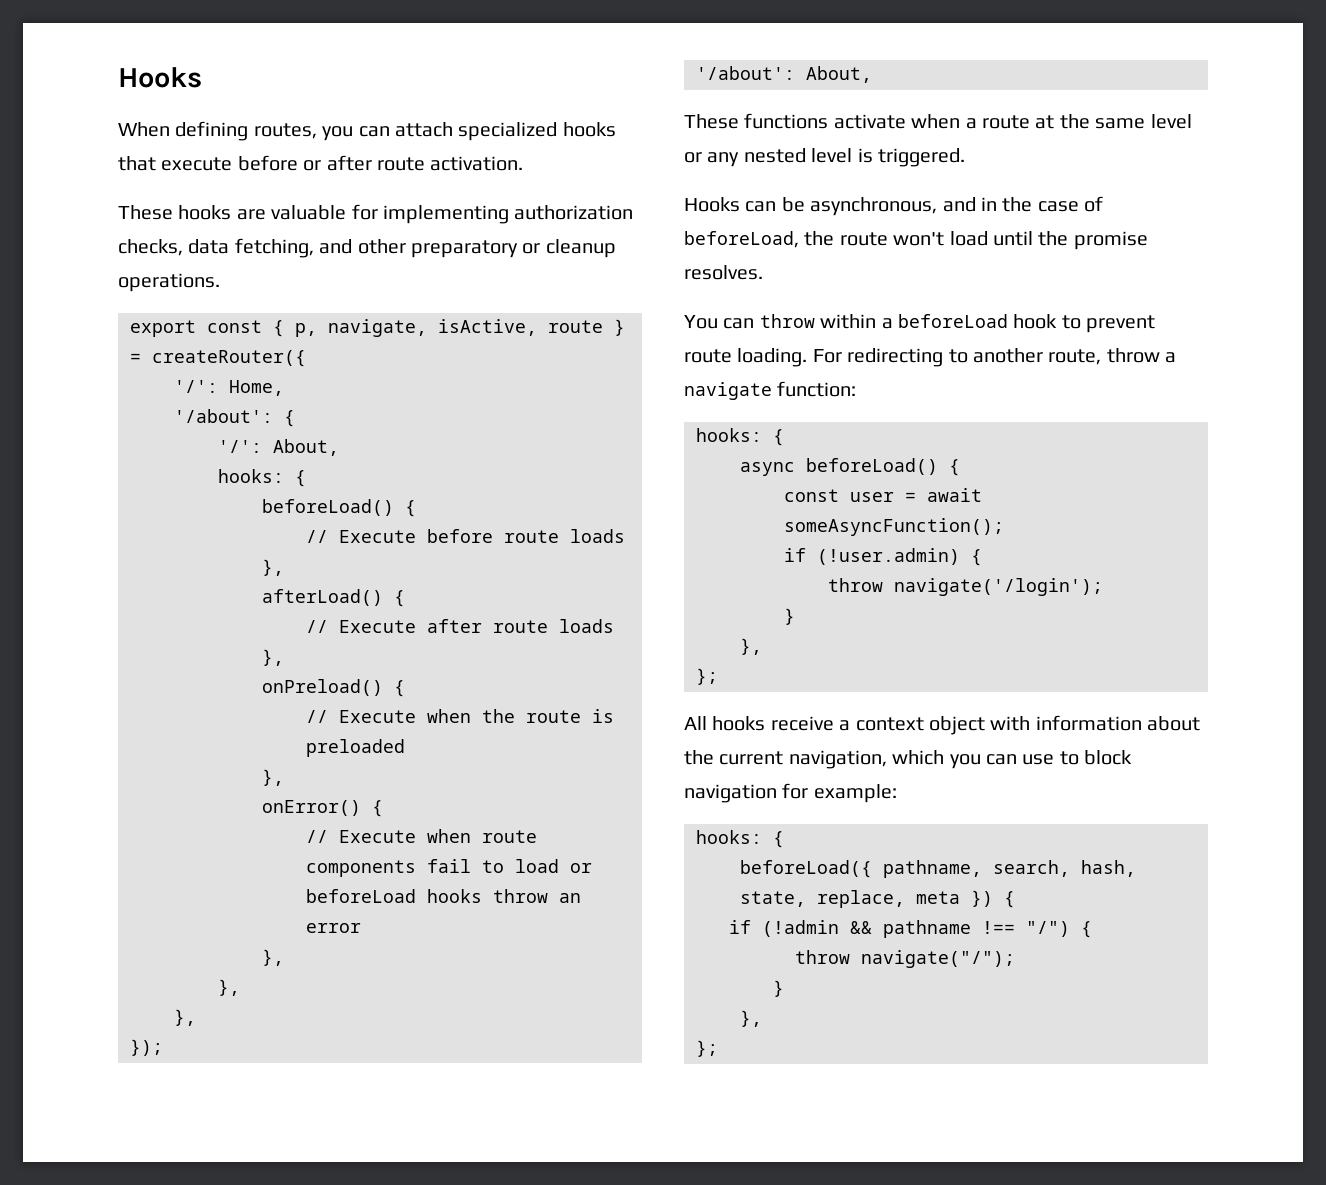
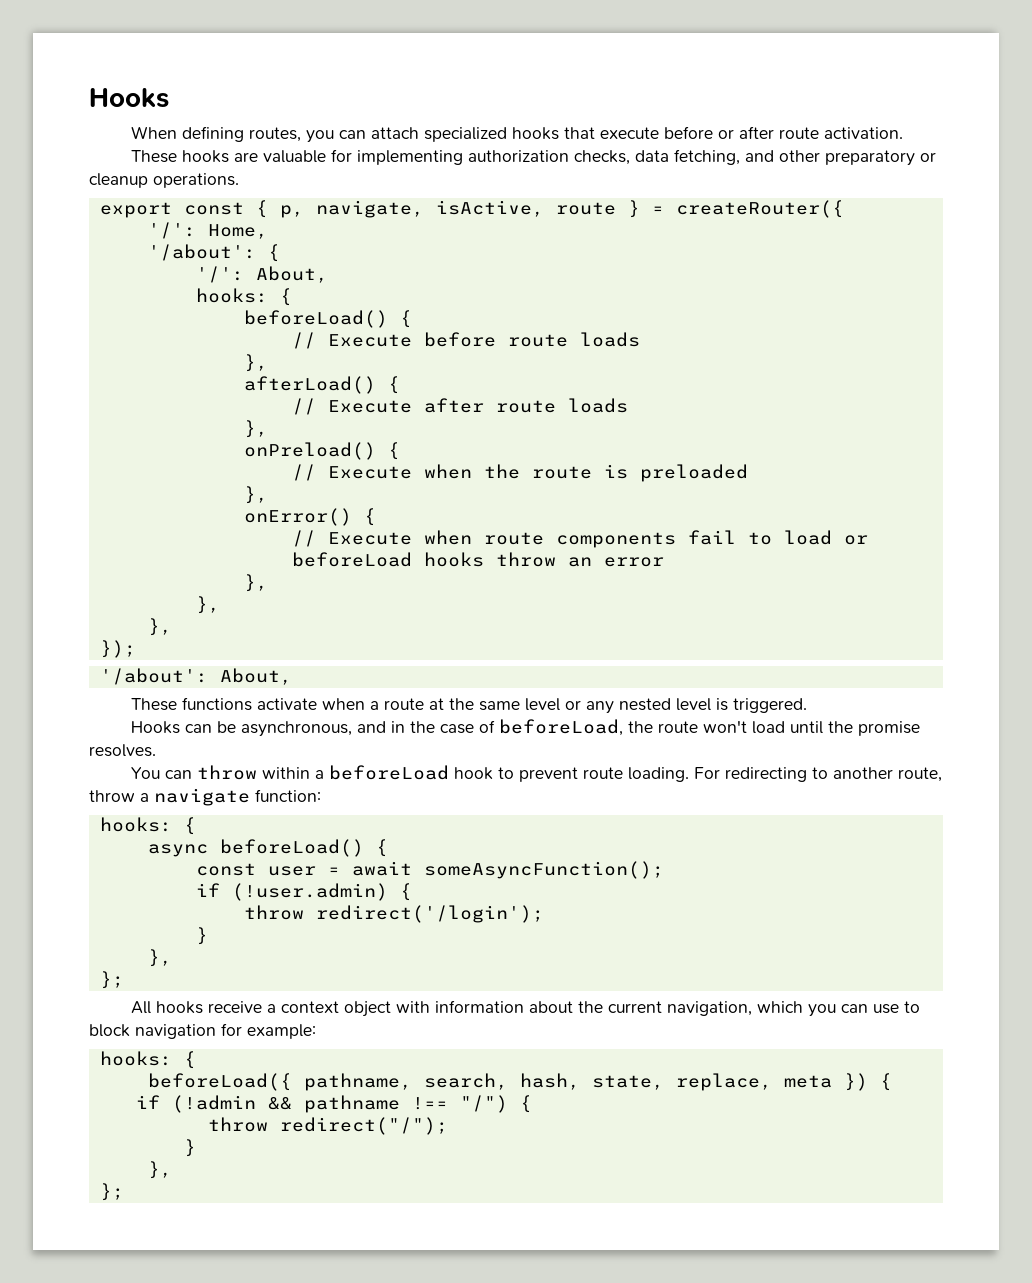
- throw navigate('/login');
+ throw redirect('/login');
- throw navigate("/");
+ throw redirect("/");

